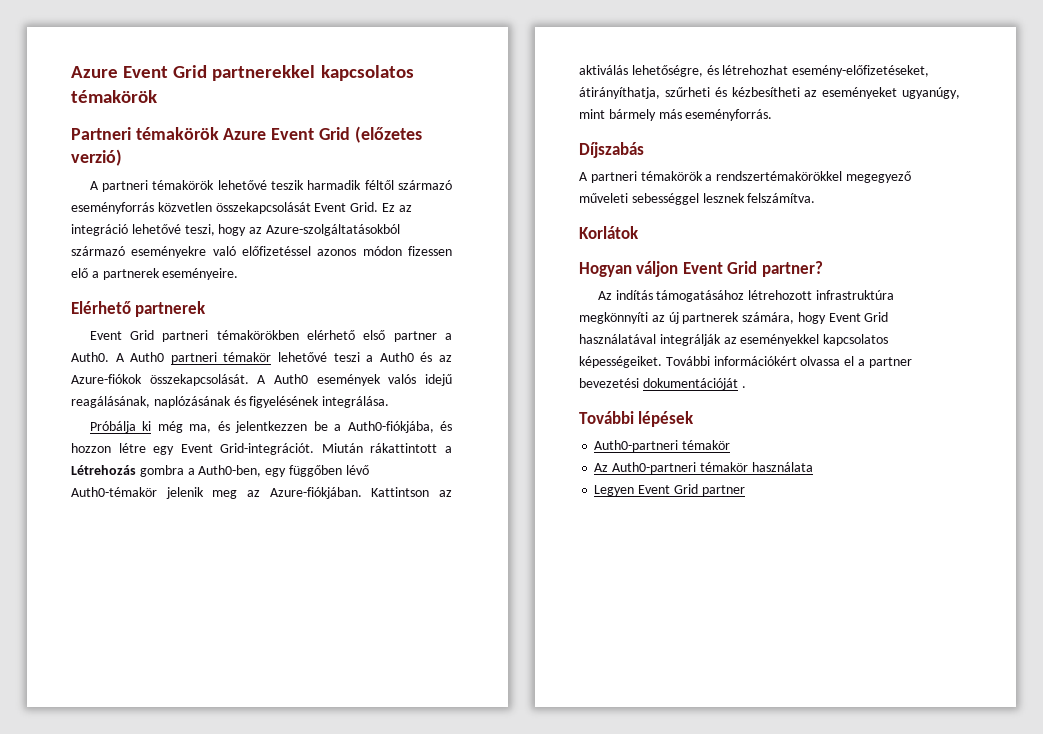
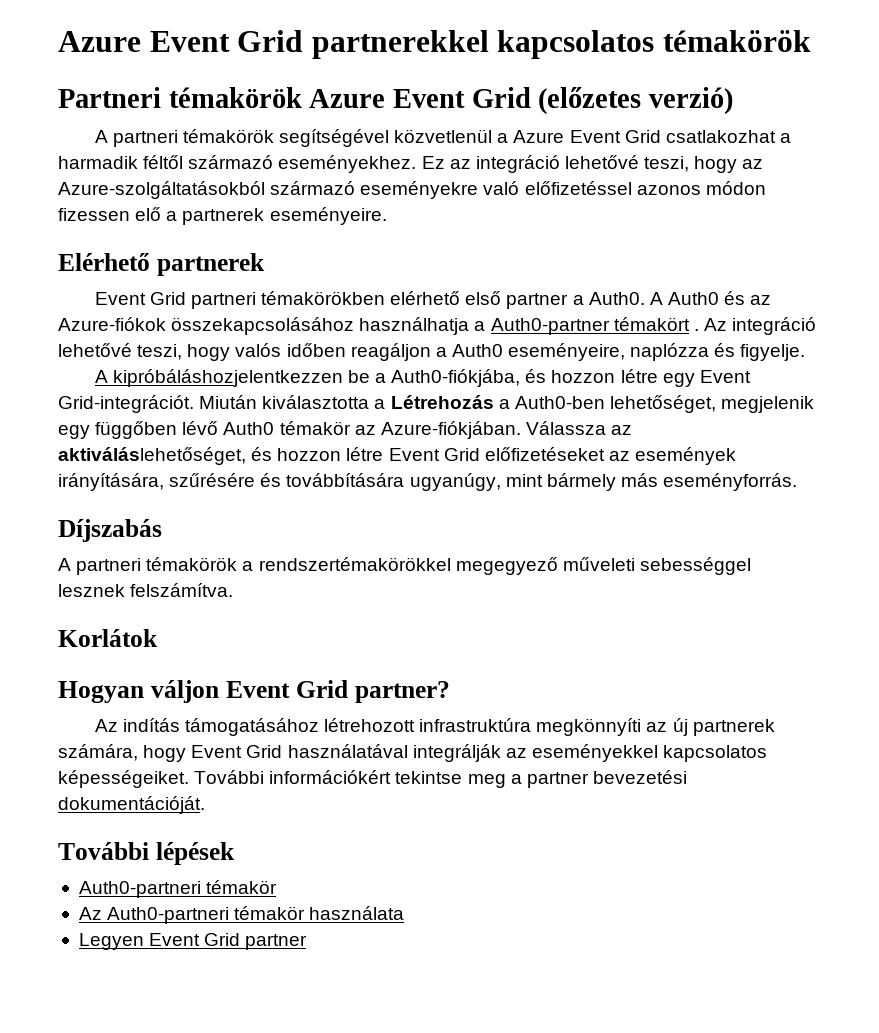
- A partneri témakörök lehetővé teszik harmadik féltől származó eseményforrás közvetlen összekapcsolását Event Grid.
+ A partneri témakörök segítségével közvetlenül a Azure Event Grid csatlakozhat a harmadik féltől származó eseményekhez.
- A Auth0 partneri témakör lehetővé teszi a Auth0 és az Azure-fiókok összekapcsolását. A Auth0 események valós idejű reagálásának, naplózásának és figyelésének integrálása.
- Próbálja ki még ma, és jelentkezzen be a Auth0-fiókjába, és hozzon létre egy Event Grid-integrációt.
+ A Auth0 és az Azure-fiókok összekapcsolásához használhatja a Auth0-partner témakört . Az integráció lehetővé teszi, hogy valós időben reagáljon a Auth0 eseményeire, naplózza és figyelje.
+ A kipróbáláshozjelentkezzen be a Auth0-fiókjába, és hozzon létre egy Event Grid-integrációt.
- Miután rákattintott a Létrehozás gombra a Auth0-ben, egy függőben lévő Auth0-témakör jelenik meg az Azure-fiókjában. Kattintson az aktiválás lehetőségre, és létrehozhat esemény-előfizetéseket, átirányíthatja, szűrheti és kézbesítheti az eseményeket ugyanúgy, mint bármely más eseményforrás.
+ Miután kiválasztotta a Létrehozás a Auth0-ben lehetőséget, megjelenik egy függőben lévő Auth0 témakör az Azure-fiókjában. Válassza az aktiváláslehetőséget, és hozzon létre Event Grid előfizetéseket az események irányítására, szűrésére és továbbítására ugyanúgy, mint bármely más eseményforrás.
- További információkért olvassa el a partner bevezetési dokumentációját .
+ További információkért tekintse meg a partner bevezetési dokumentációját.

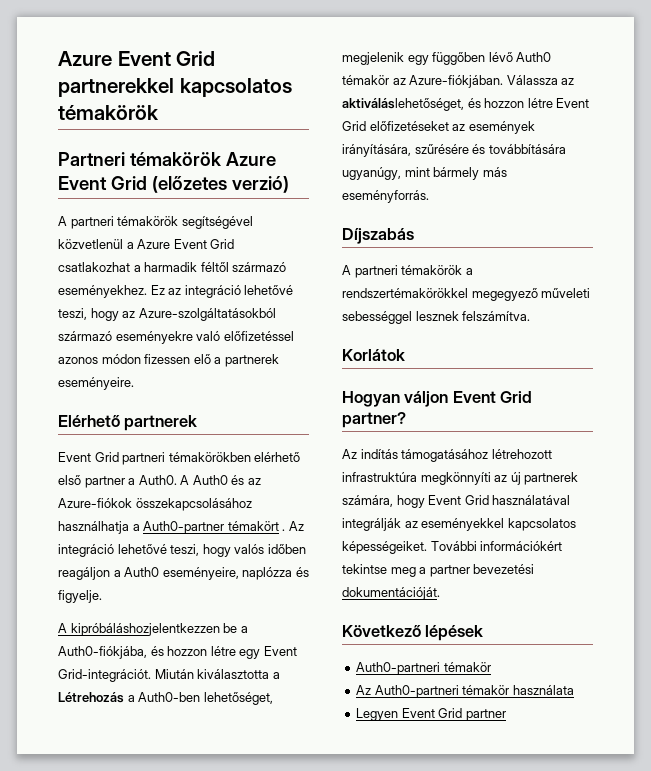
- További lépések
+ Következő lépések

